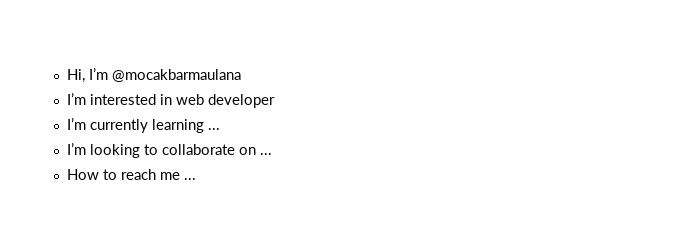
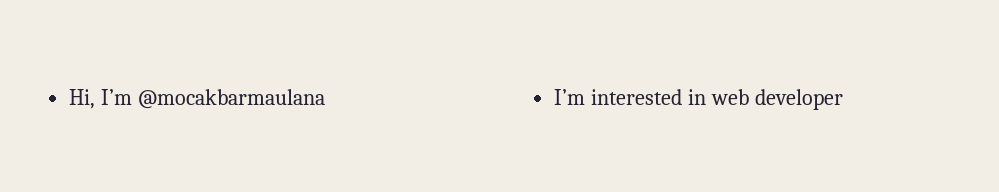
- I’m currently learning ...
- I’m looking to collaborate on ...
- How to reach me ...

